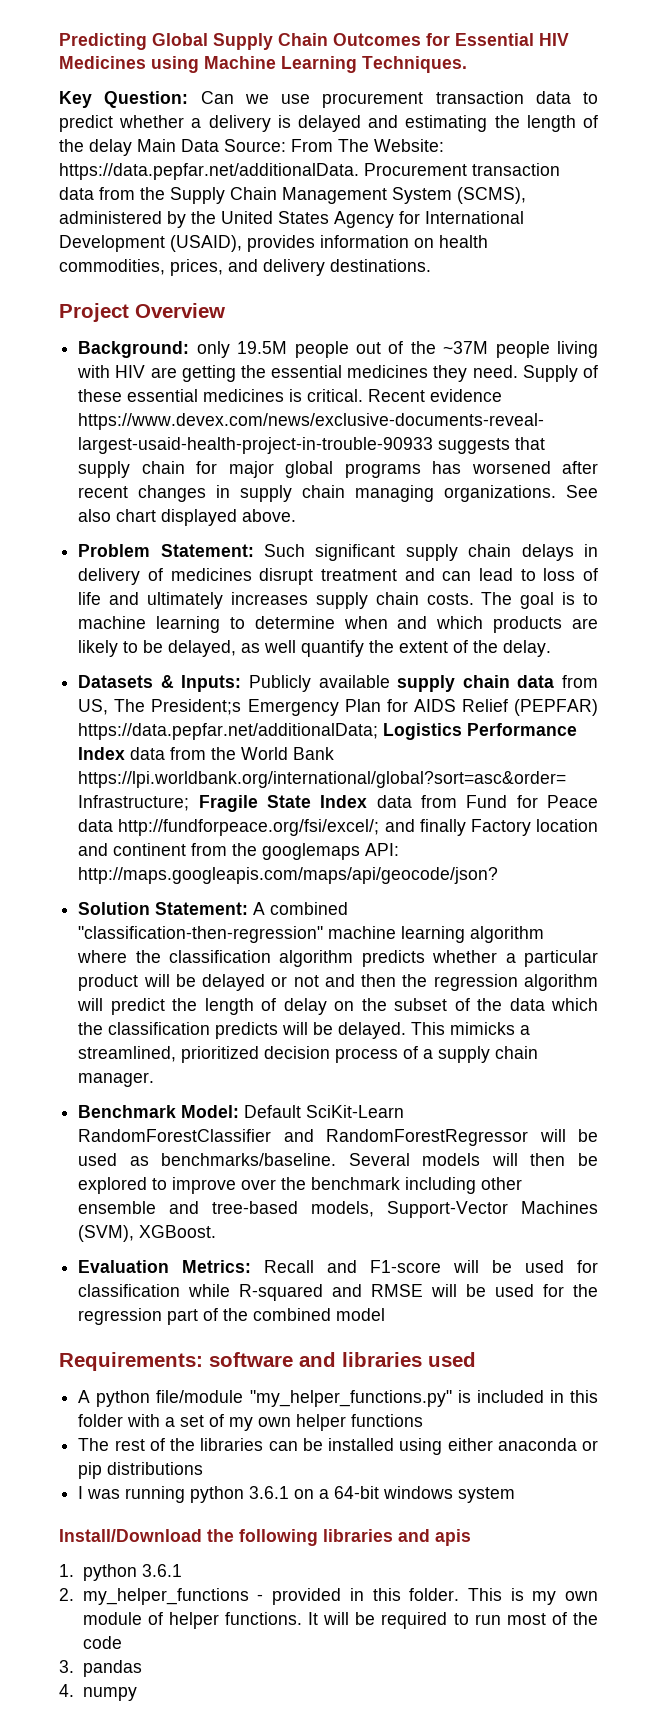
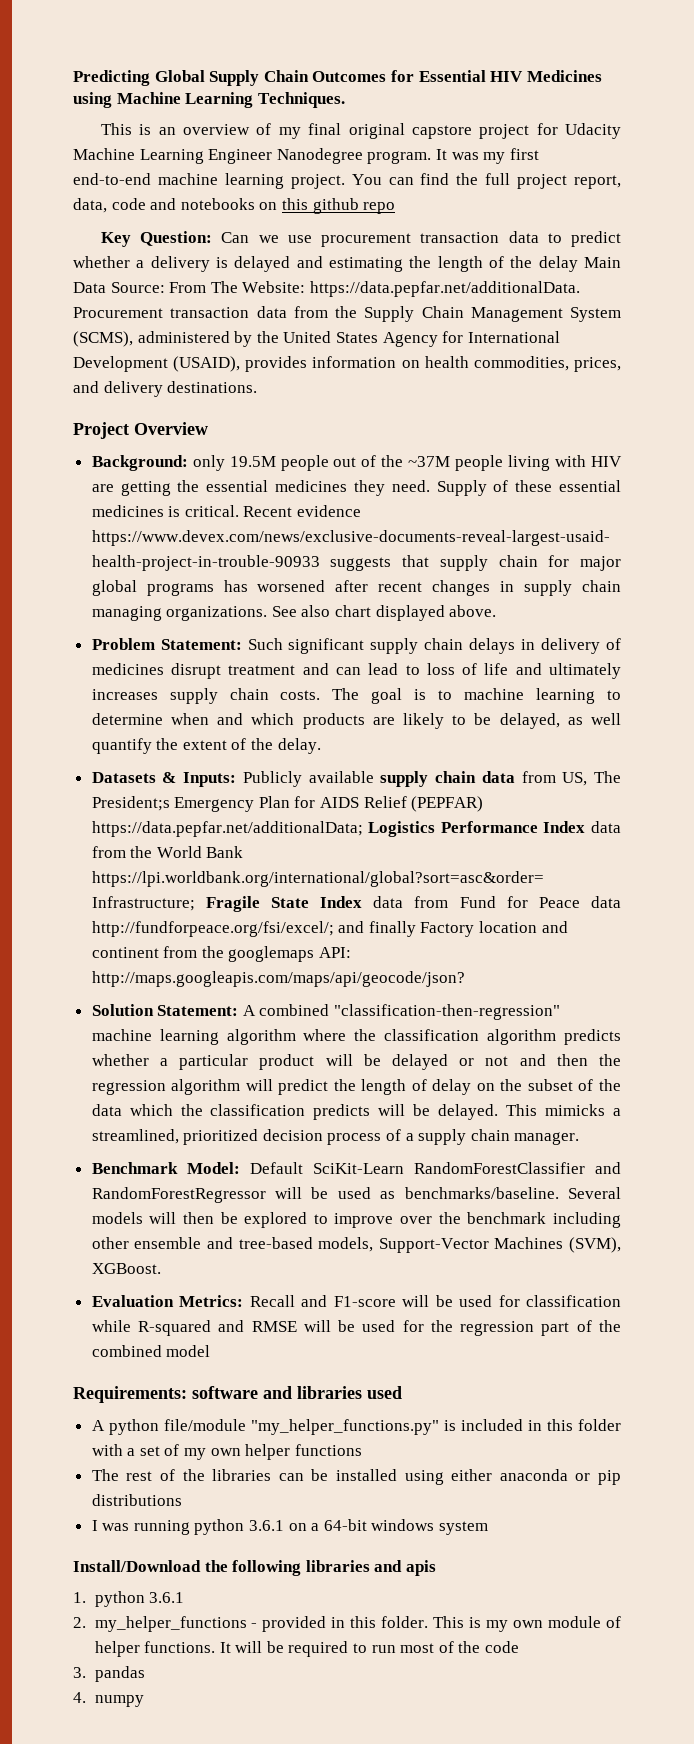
+ This is an overview of my final original capstore project for Udacity Machine Learning Engineer Nanodegree program. It was my first end-to-end machine learning project. You can find the full project report, data, code and notebooks on this github repo

